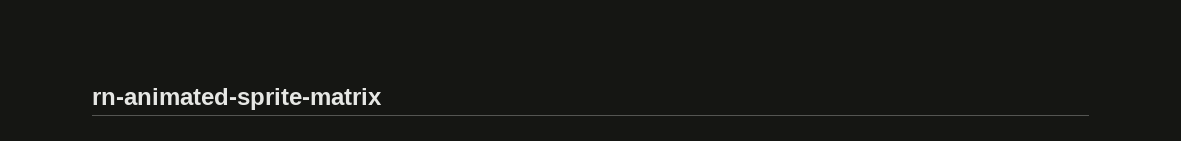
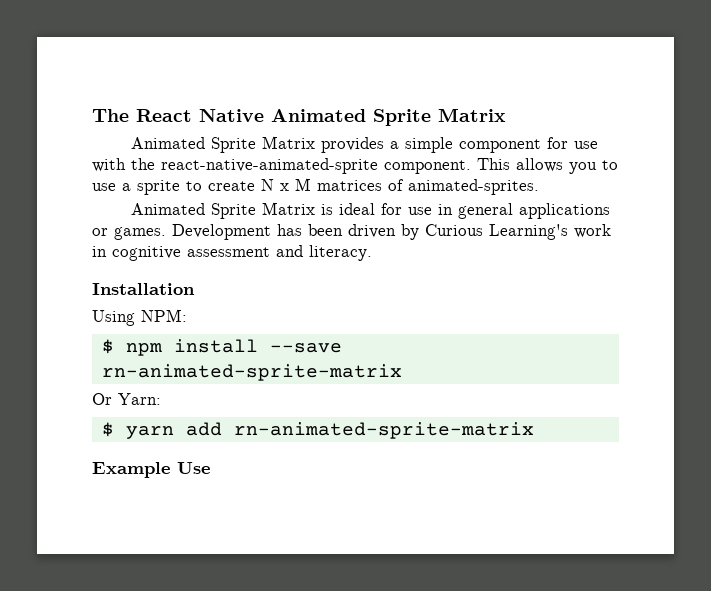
- rn-animated-sprite-matrix
+ The React Native Animated Sprite Matrix
+ Animated Sprite Matrix provides a simple component for use with the react-native-animated-sprite component. This allows you to use a sprite to create N x M matrices of animated-sprites.
+ Animated Sprite Matrix is ideal for use in general applications or games. Development has been driven by Curious Learning's work in cognitive assessment and literacy.
+ Installation
+ Using NPM:
+ $ npm install --save rn-animated-sprite-matrix
+ Or Yarn:
+ $ yarn add rn-animated-sprite-matrix
+ Example Use

